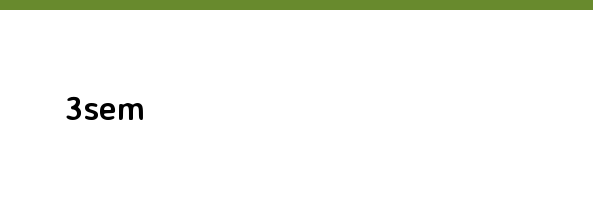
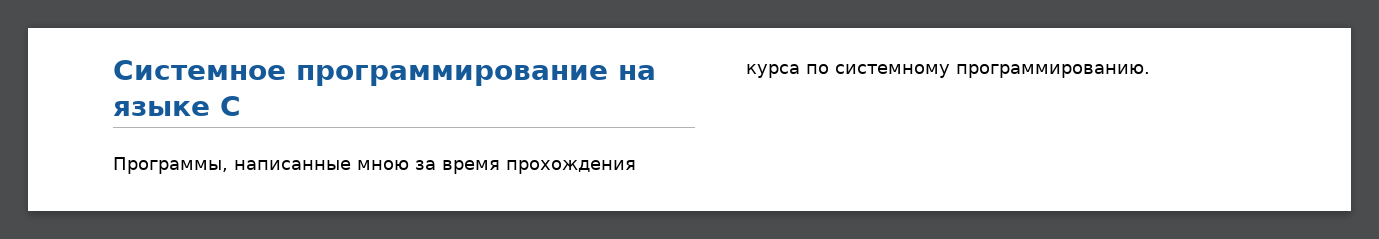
- 3sem
+ Системное программирование на языке C
+ Программы, написанные мною за время прохождения курса по системному программированию.

